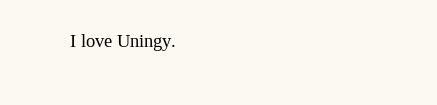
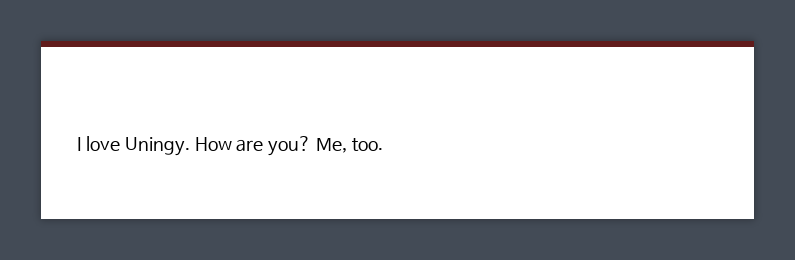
+ How are you? Me, too.

